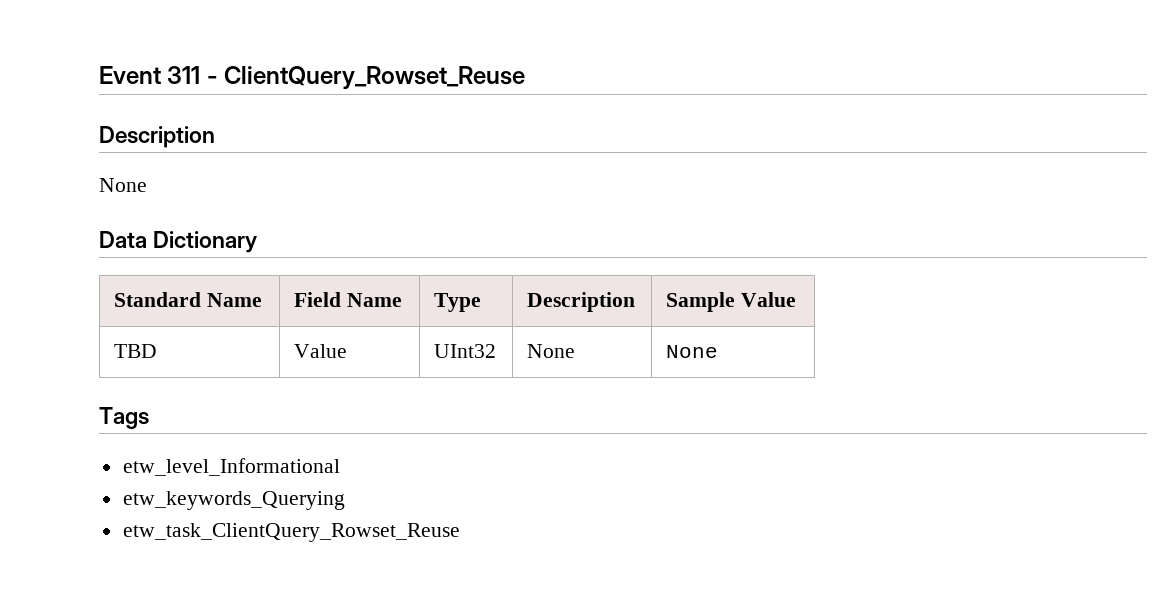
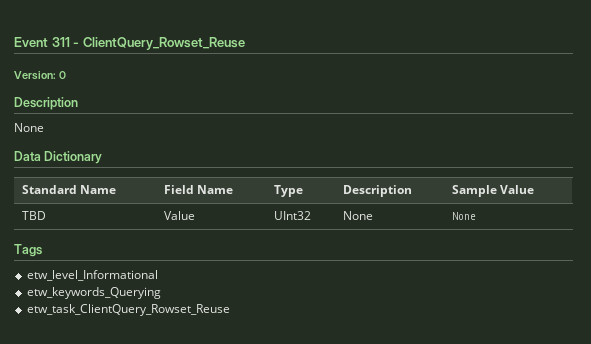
+ Version: 0

